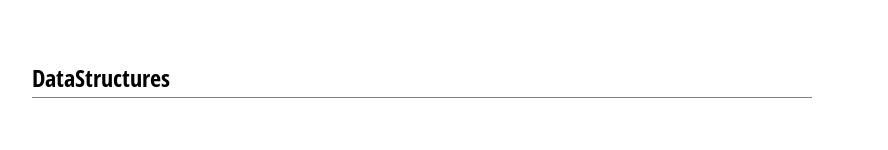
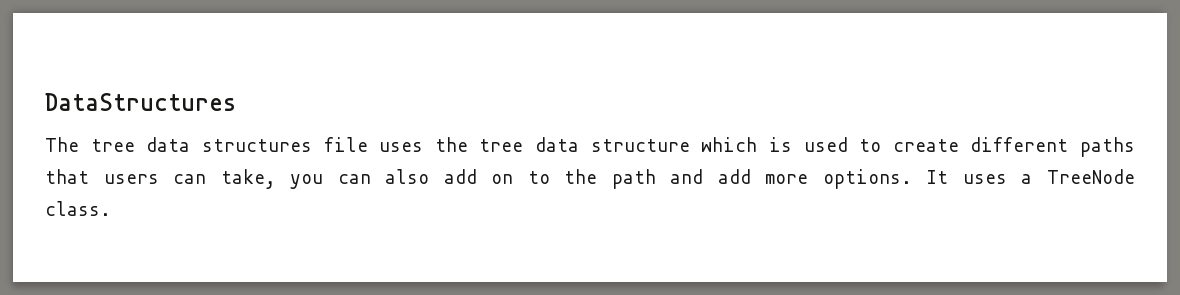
+ The tree data structures file uses the tree data structure which is used to create different paths that users can take, you can also add on to the path and add more options. It uses a TreeNode class.

